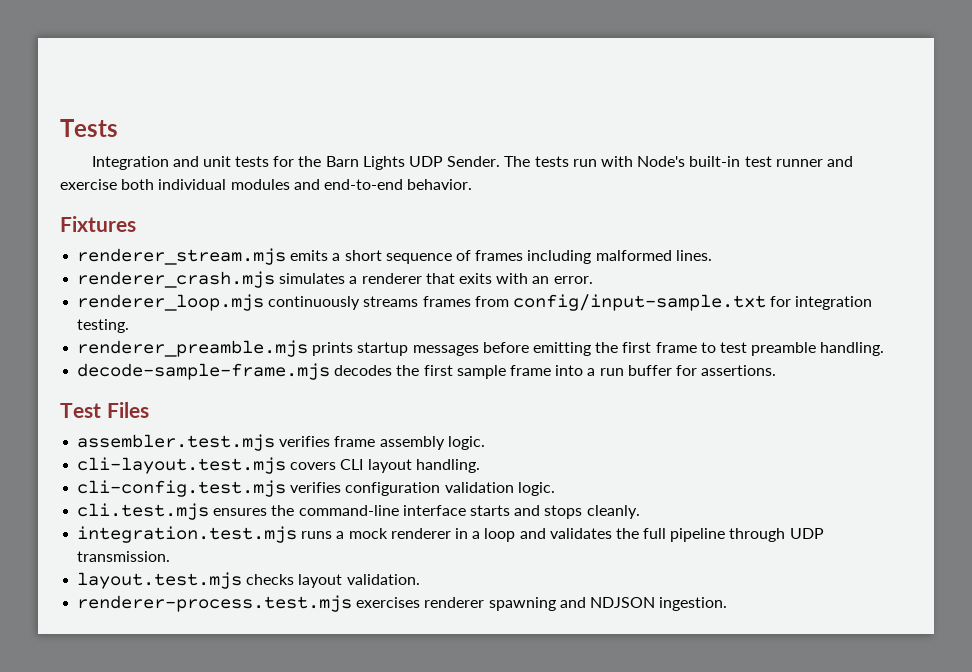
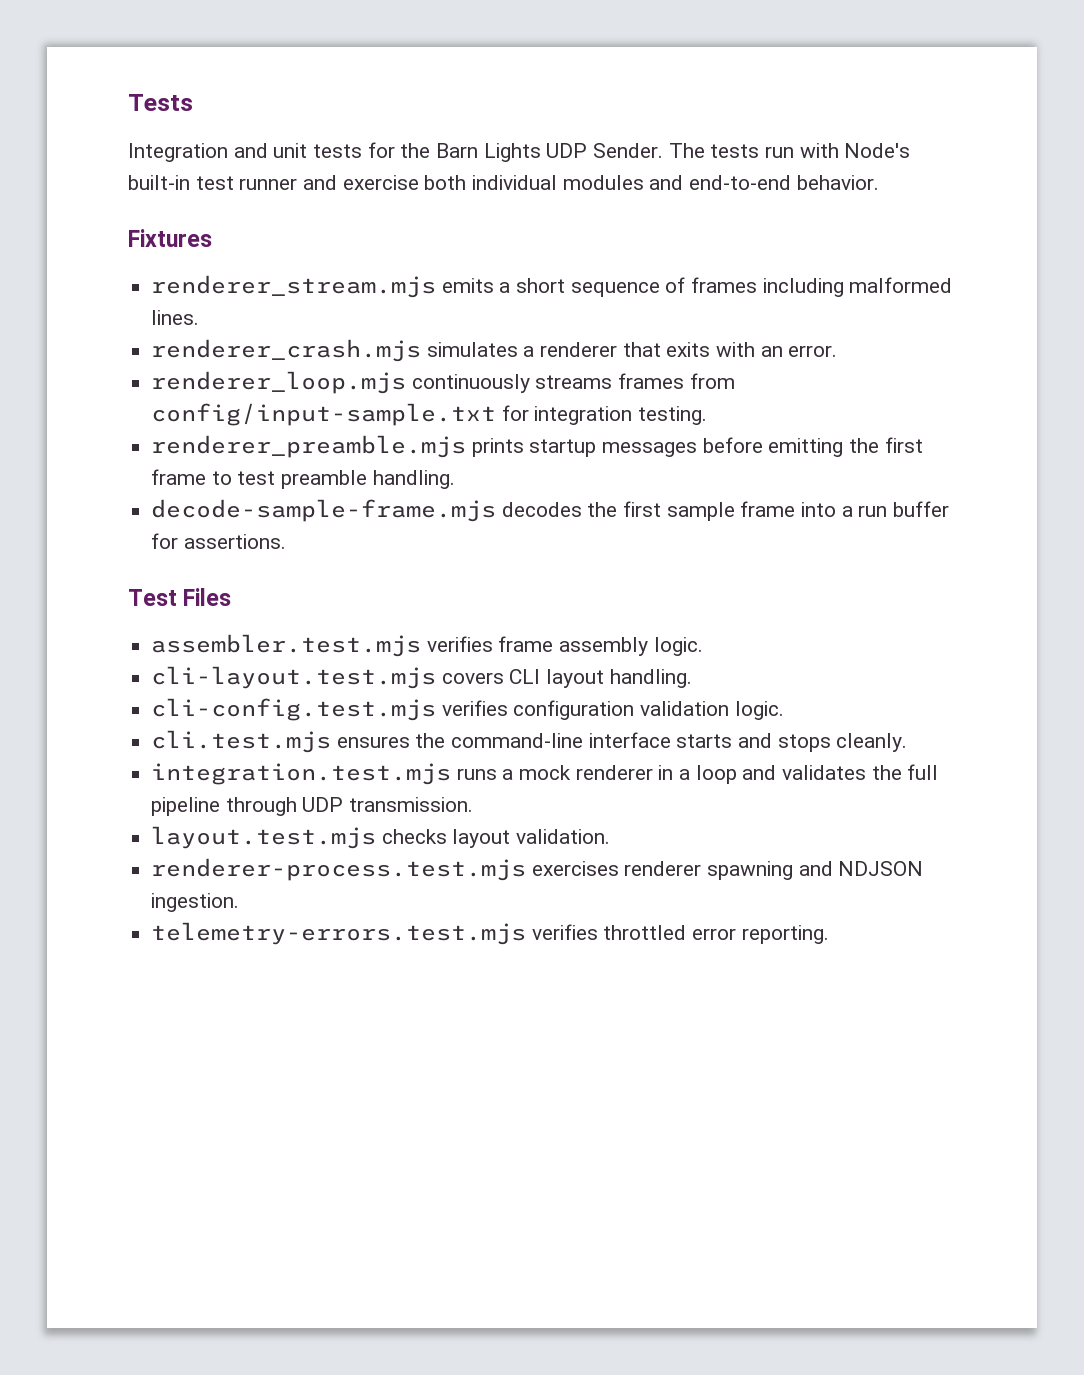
+ telemetry-errors.test.mjs verifies throttled error reporting.

